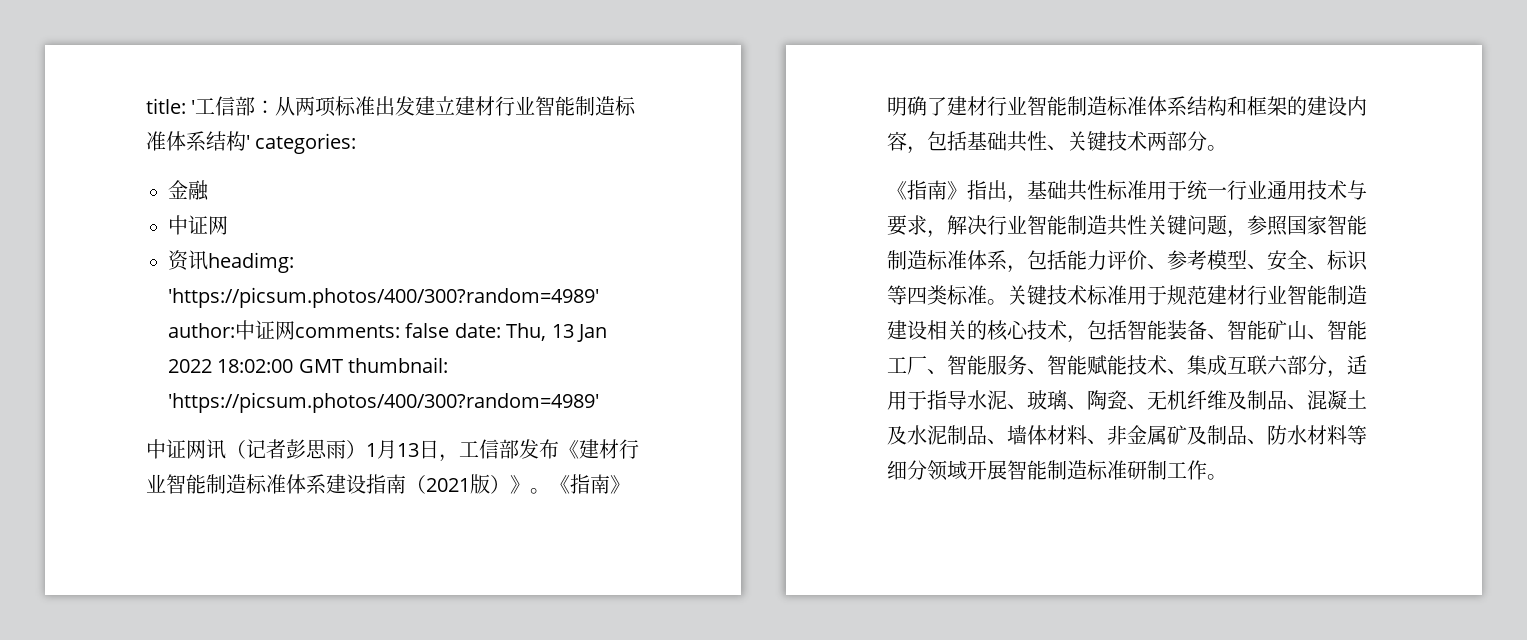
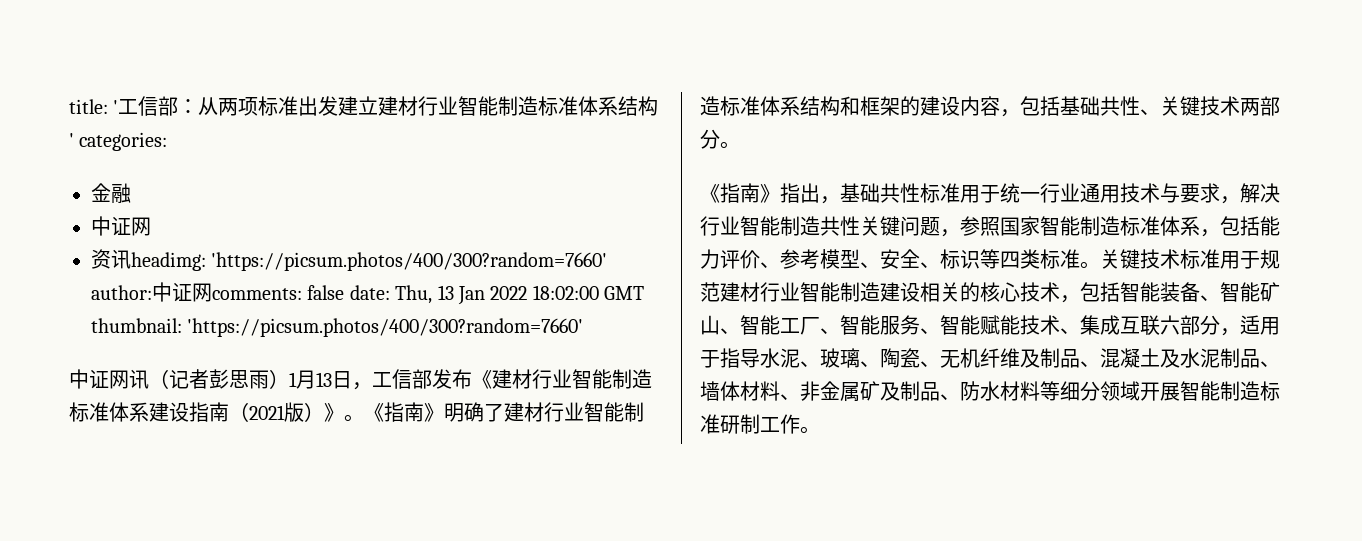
- 资讯headimg: 'https://picsum.photos/400/300?random=4989' author:中证网comments: false date: Thu, 13 Jan 2022 18:02:00 GMT thumbnail: 'https://picsum.photos/400/300?random=4989'
+ 资讯headimg: 'https://picsum.photos/400/300?random=7660' author:中证网comments: false date: Thu, 13 Jan 2022 18:02:00 GMT thumbnail: 'https://picsum.photos/400/300?random=7660'

